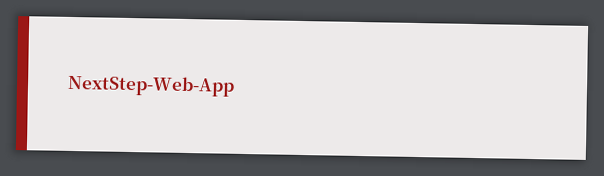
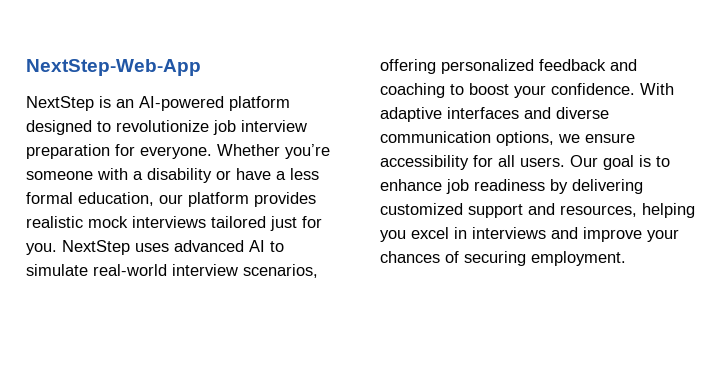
+ NextStep is an AI-powered platform designed to revolutionize job interview preparation for everyone. Whether you’re someone with a disability or have a less formal education, our platform provides realistic mock interviews tailored just for you. NextStep uses advanced AI to simulate real-world interview scenarios, offering personalized feedback and coaching to boost your confidence. With adaptive interfaces and diverse communication options, we ensure accessibility for all users. Our goal is to enhance job readiness by delivering customized support and resources, helping you excel in interviews and improve your chances of securing employment.

